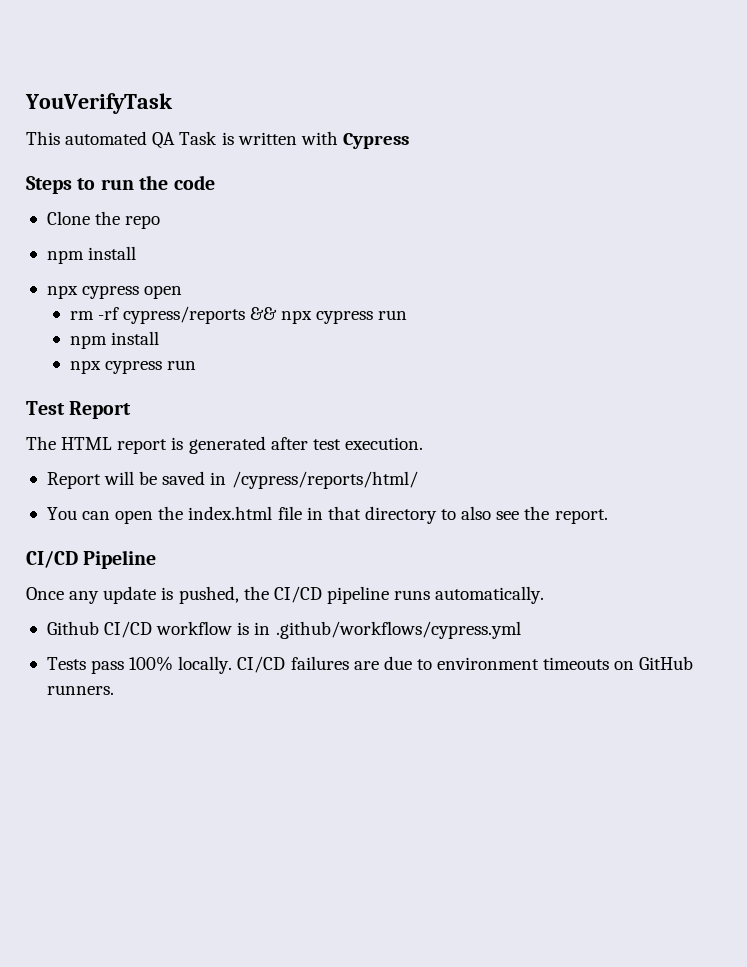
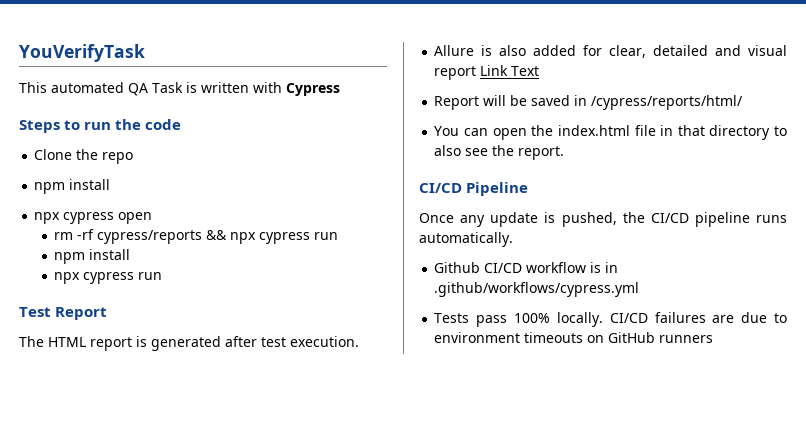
+ Allure is also added for clear, detailed and visual report Link Text
- CI/CD failures are due to environment timeouts on GitHub runners.
+ CI/CD failures are due to environment timeouts on GitHub runners

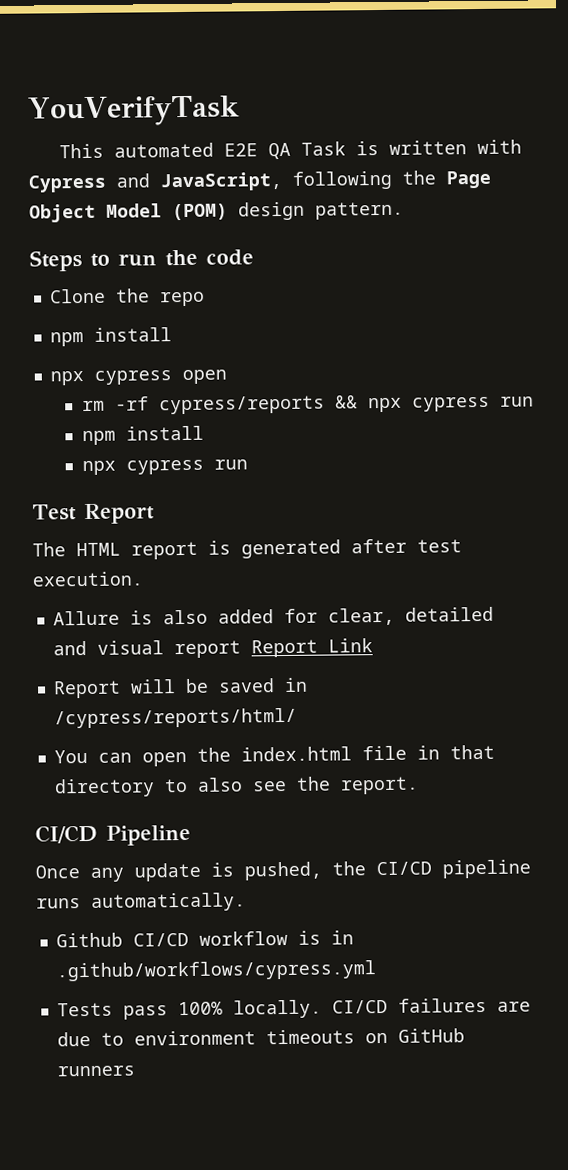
- This automated QA Task is written with Cypress
+ This automated E2E QA Task is written with Cypress and JavaScript, following the Page Object Model (POM) design pattern.
- Allure is also added for clear, detailed and visual report Link Text
+ Allure is also added for clear, detailed and visual report Report Link

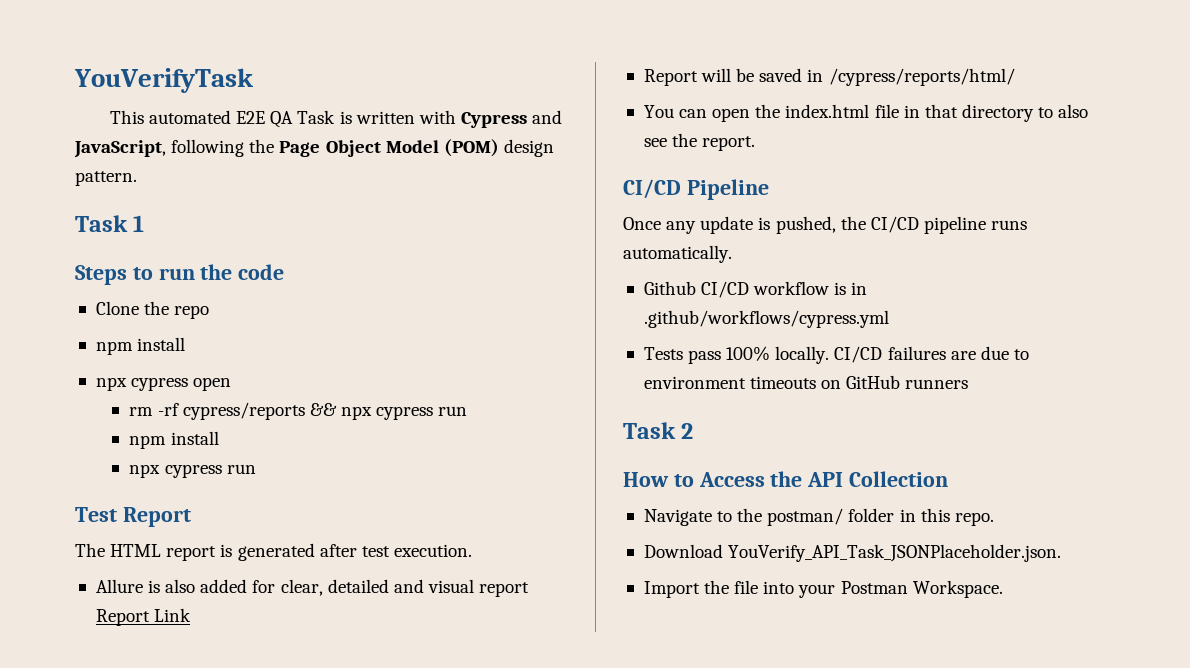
+ Task 1
+ Task 2
+ How to Access the API Collection
+ Navigate to the postman/ folder in this repo.
+ Download YouVerify_API_Task_JSONPlaceholder.json.
+ Import the file into your Postman Workspace.

